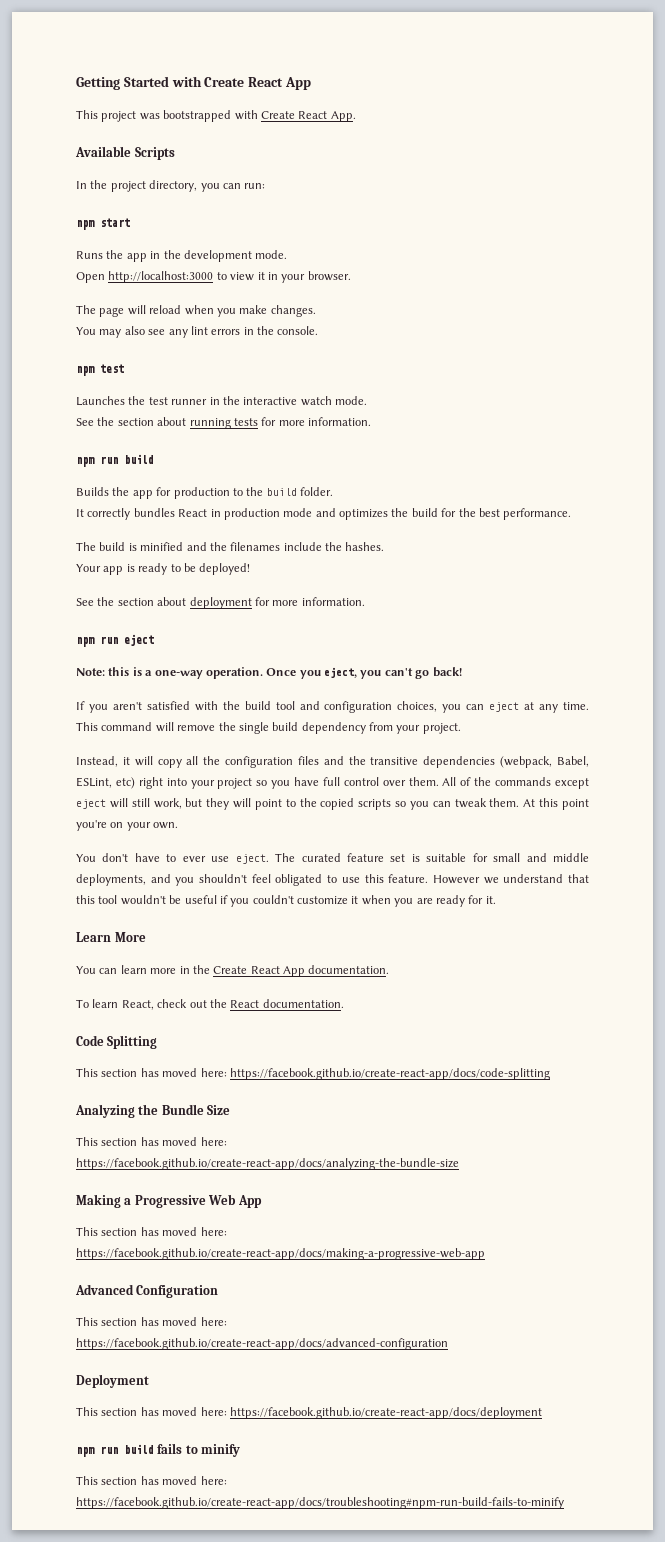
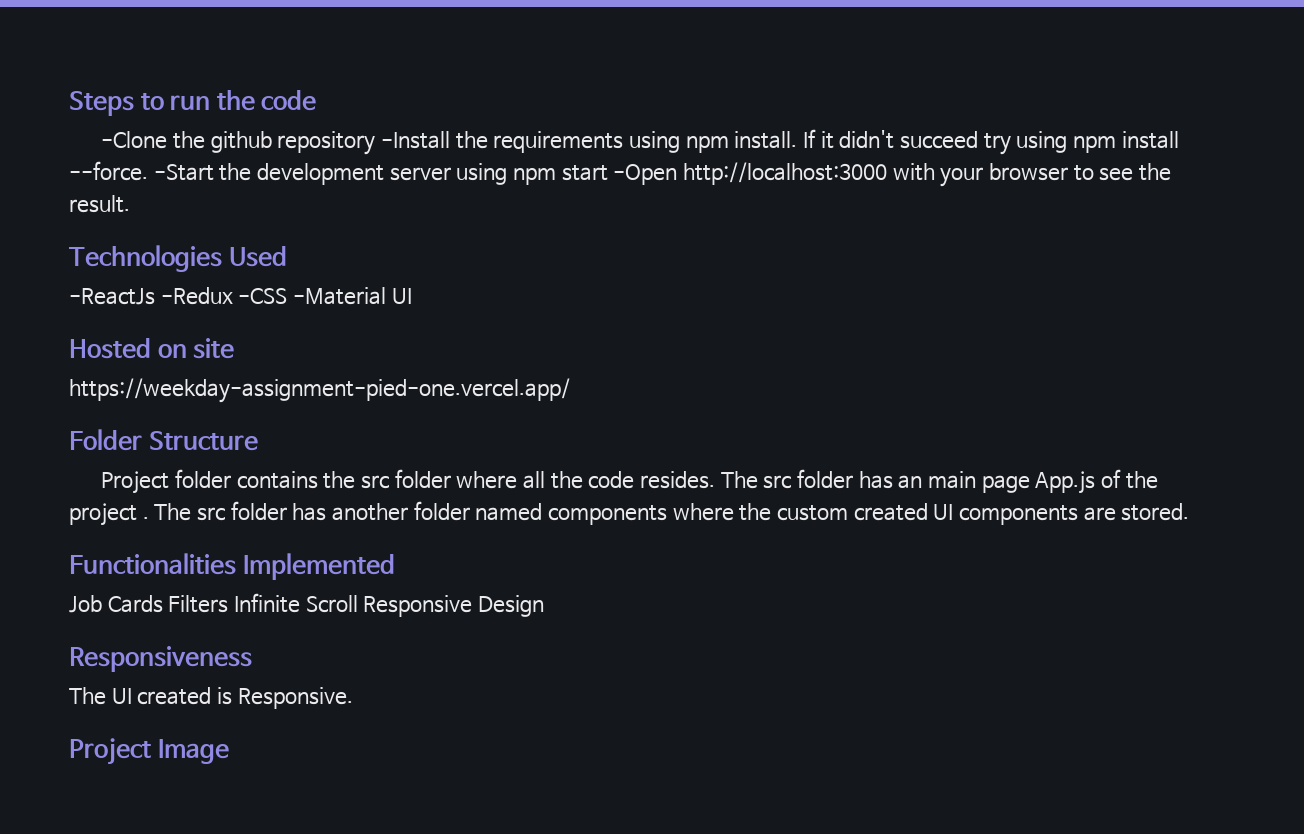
- Getting Started with Create React App
- This project was bootstrapped with Create React App.
- Available Scripts
- In the project directory, you can run:
- npm start
- Runs the app in the development mode.
- Open http://localhost:3000 to view it in your browser.
- The page will reload when you make changes.
- You may also see any lint errors in the console.
- npm test
- Launches the test runner in the interactive watch mode.
- See the section about running tests for more information.
- npm run build
- Builds the app for production to the build folder.
- It correctly bundles React in production mode and optimizes the build for the best performance.
- The build is minified and the filenames include the hashes.
- Your app is ready to be deployed!
- See the section about deployment for more information.
- npm run eject
- Note: this is a one-way operation. Once you eject, you can't go back!
- If you aren't satisfied with the build tool and configuration choices, you can eject at any time. This command will remove the single build dependency from your project.
- Instead, it will copy all the configuration files and the transitive dependencies (webpack, Babel, ESLint, etc) right into your project so you have full control over them. All of the commands except eject will still work, but they will point to the copied scripts so you can tweak them. At this point you're on your own.
- You don't have to ever use eject. The curated feature set is suitable for small and middle deployments, and you shouldn't feel obligated to use this feature. However we understand that this tool wouldn't be useful if you couldn't customize it when you are ready for it.
- Learn More
- You can learn more in the Create React App documentation.
- To learn React, check out the React documentation.
- Code Splitting
- This section has moved here: https://facebook.github.io/create-react-app/docs/code-splitting
- Analyzing the Bundle Size
- This section has moved here: https://facebook.github.io/create-react-app/docs/analyzing-the-bundle-size
- Making a Progressive Web App
- This section has moved here: https://facebook.github.io/create-react-app/docs/making-a-progressive-web-app
- Advanced Configuration
- This section has moved here: https://facebook.github.io/create-react-app/docs/advanced-configuration
- Deployment
- This section has moved here: https://facebook.github.io/create-react-app/docs/deployment
- npm run build fails to minify
- This section has moved here: https://facebook.github.io/create-react-app/docs/troubleshooting#npm-run-build-fails-to-minify
+ Steps to run the code
+ -Clone the github repository -Install the requirements using npm install. If it didn't succeed try using npm install --force. -Start the development server using npm start -Open http://localhost:3000 with your browser to see the result.
+ Technologies Used
+ -ReactJs -Redux -CSS -Material UI
+ Hosted on site
+ https://weekday-assignment-pied-one.vercel.app/
+ Folder Structure
+ Project folder contains the src folder where all the code resides. The src folder has an main page App.js of the project . The src folder has another folder named components where the custom created UI components are stored.
+ Functionalities Implemented
+ Job Cards Filters Infinite Scroll Responsive Design
+ Responsiveness
+ The UI created is Responsive.
+ Project Image

